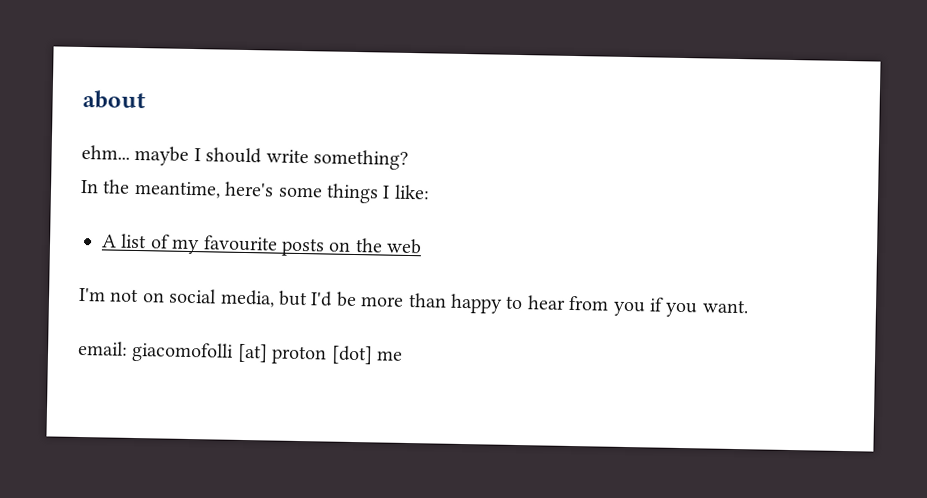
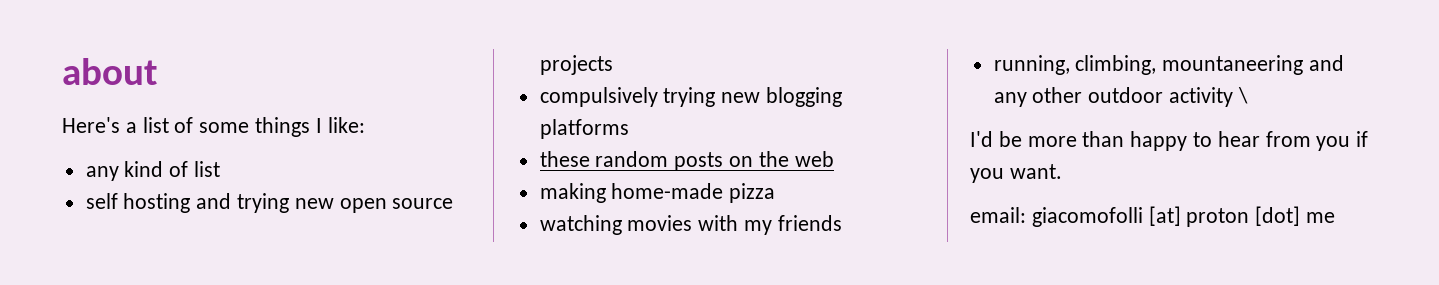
- ehm... maybe I should write something?
- In the meantime, here's some things I like:
- A list of my favourite posts on the web
- I'm not on social media, but I'd be more than happy to hear from you if you want.
+ Here's a list of some things I like:
+ any kind of list
+ self hosting and trying new open source projects
+ compulsively trying new blogging platforms
+ these random posts on the web
+ making home-made pizza
+ watching movies with my friends
+ running, climbing, mountaneering and any other outdoor activity \
+ I'd be more than happy to hear from you if you want.

